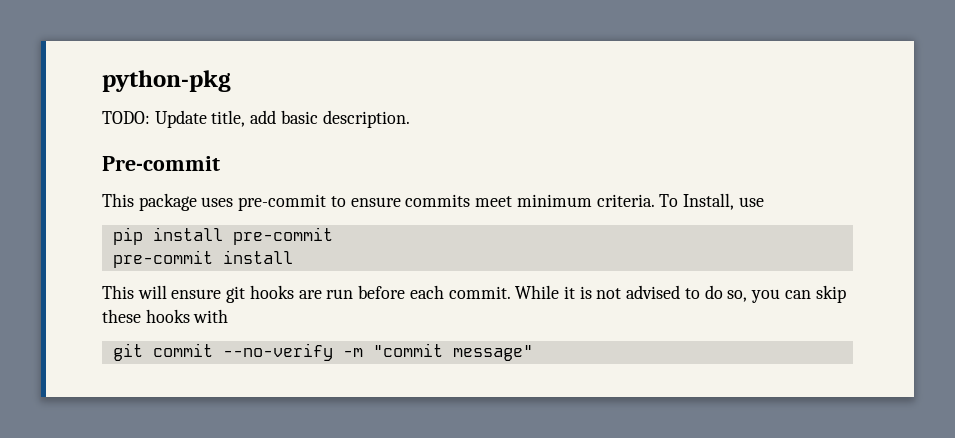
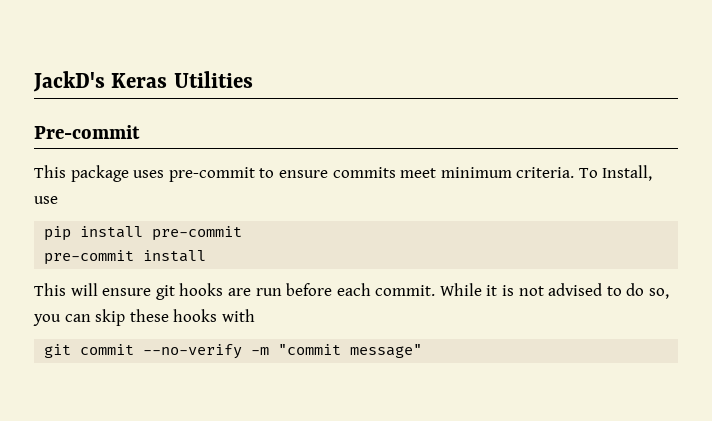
- python-pkg
- TODO: Update title, add basic description.
+ JackD's Keras Utilities

